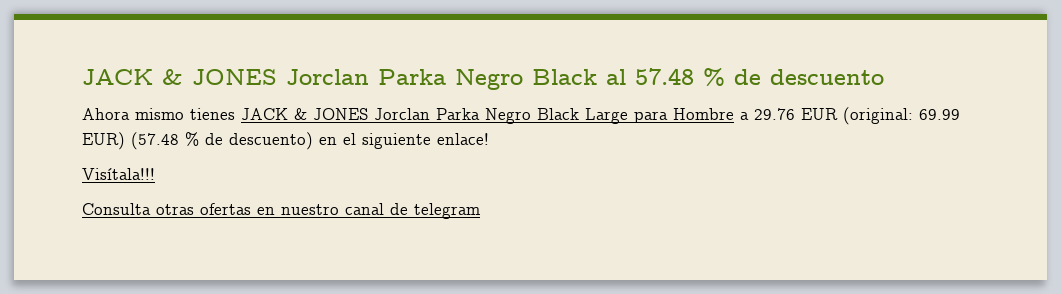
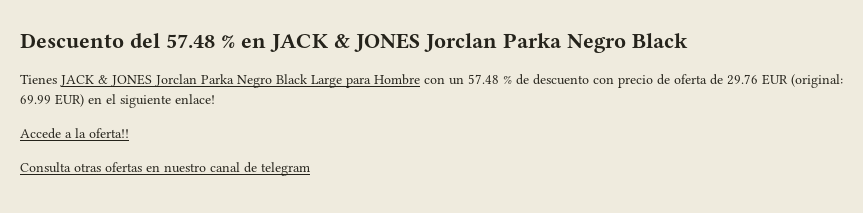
- JACK & JONES Jorclan Parka Negro Black al 57.48 % de descuento
- Ahora mismo tienes JACK & JONES Jorclan Parka Negro Black Large para Hombre a 29.76 EUR (original: 69.99 EUR) (57.48 % de descuento) en el siguiente enlace!
+ Descuento del 57.48 % en JACK & JONES Jorclan Parka Negro Black
+ Tienes JACK & JONES Jorclan Parka Negro Black Large para Hombre con un 57.48 % de descuento con precio de oferta de 29.76 EUR (original: 69.99 EUR) en el siguiente enlace!
- Visítala!!!
+ Accede a la oferta!!

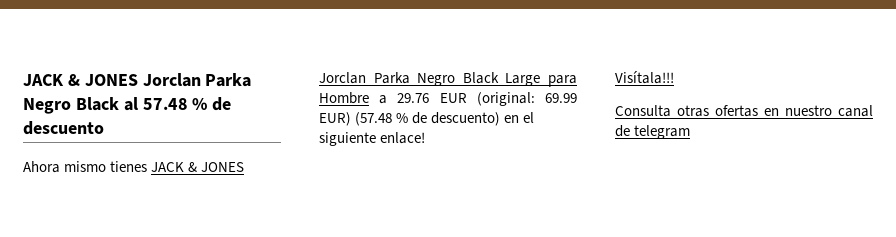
- Descuento del 57.48 % en JACK & JONES Jorclan Parka Negro Black
- Tienes JACK & JONES Jorclan Parka Negro Black Large para Hombre con un 57.48 % de descuento con precio de oferta de 29.76 EUR (original: 69.99 EUR) en el siguiente enlace!
+ JACK & JONES Jorclan Parka Negro Black al 57.48 % de descuento
+ Ahora mismo tienes JACK & JONES Jorclan Parka Negro Black Large para Hombre a 29.76 EUR (original: 69.99 EUR) (57.48 % de descuento) en el siguiente enlace!
- Accede a la oferta!!
+ Visítala!!!

